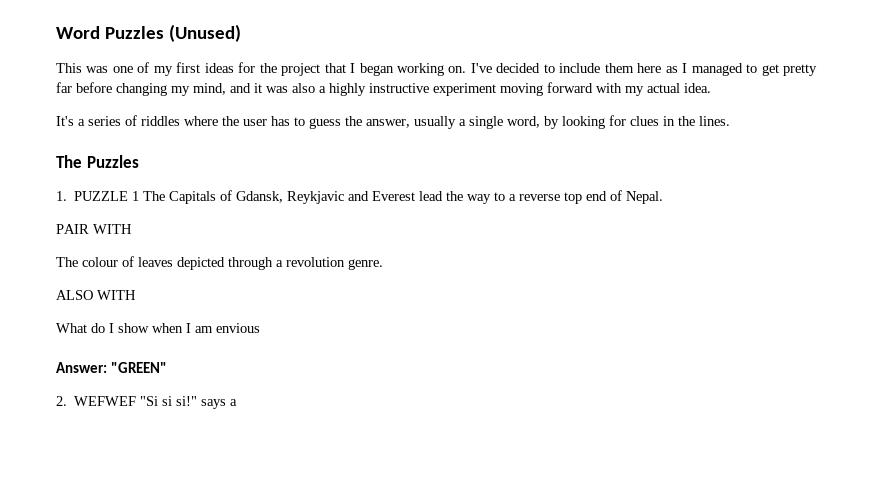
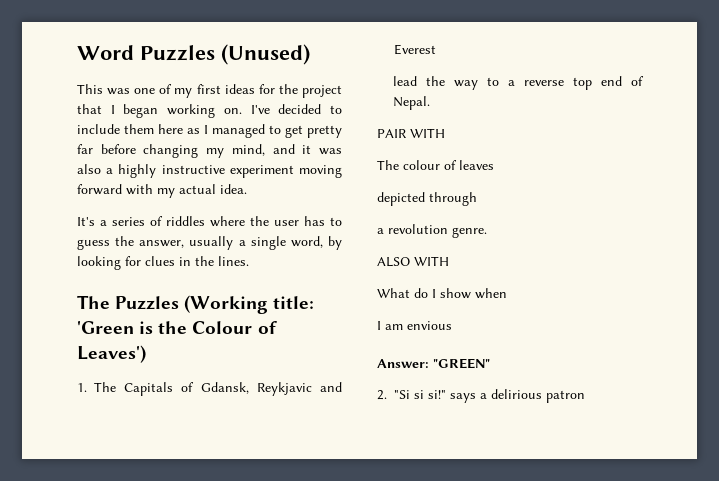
- The Puzzles
+ The Puzzles (Working title: 'Green is the Colour of Leaves')
- 1. PUZZLE 1 The Capitals of Gdansk, Reykjavic and Everest lead the way to a reverse top end of Nepal.
+ 1. The Capitals of Gdansk, Reykjavic and Everest
+ lead the way to a reverse top end of Nepal.
- The colour of leaves depicted through a revolution genre.
+ The colour of leaves
+ depicted through
+ a revolution genre.
- What do I show when I am envious
+ What do I show when
+ I am envious
- 2. WEFWEF "Si si si!" says a
+ 2. "Si si si!" says a delirious patron

